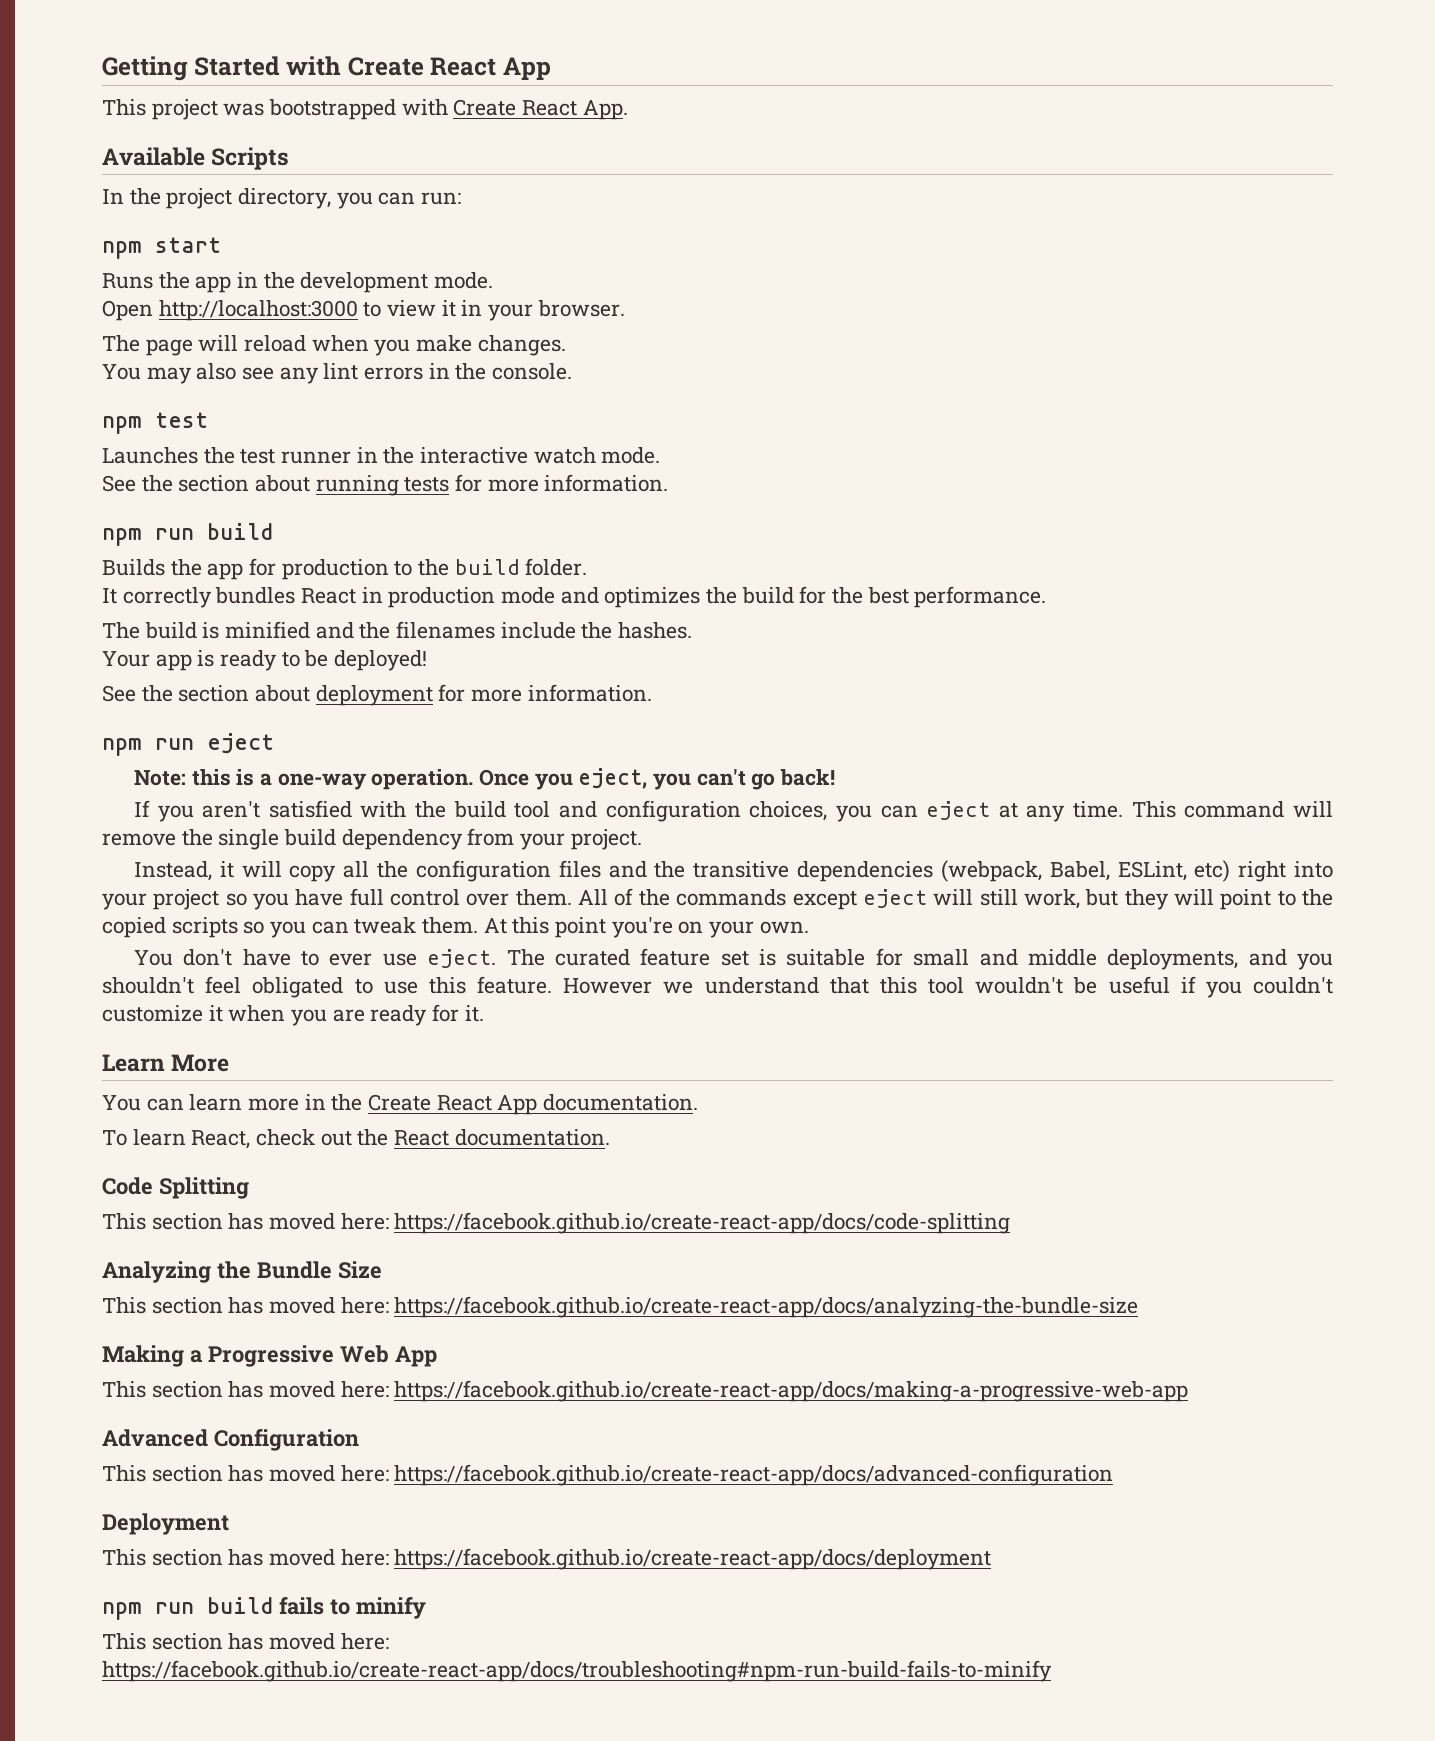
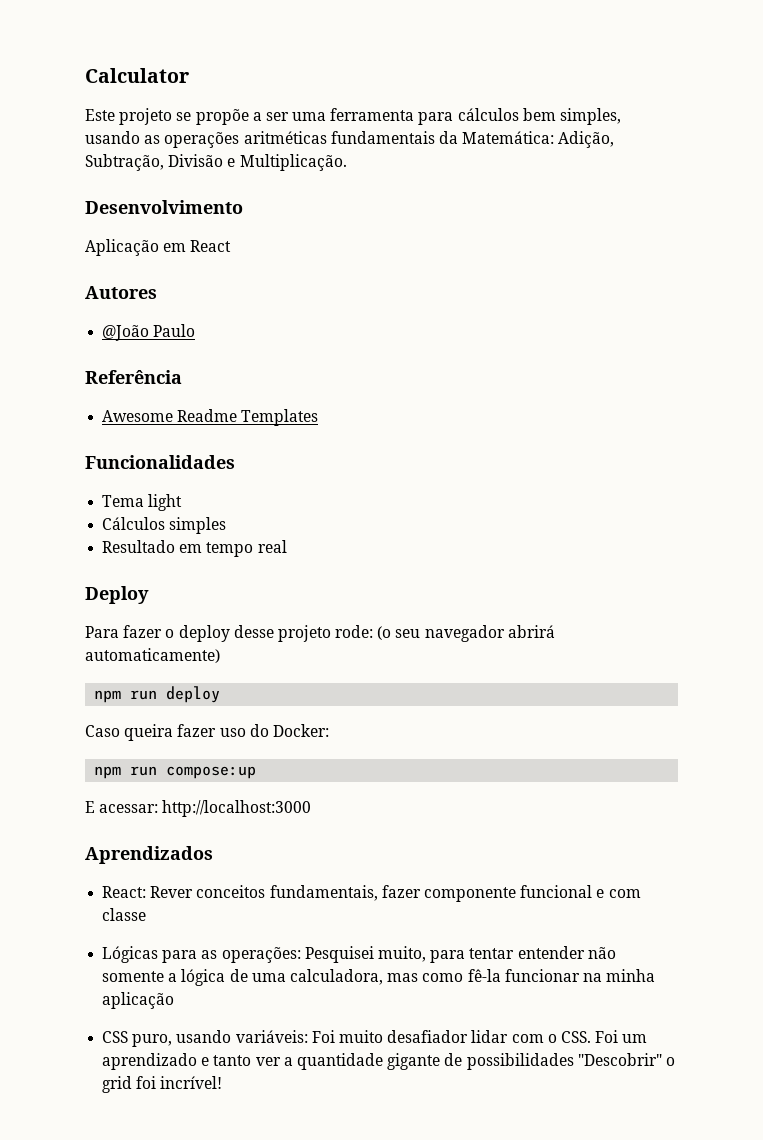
- Getting Started with Create React App
- This project was bootstrapped with Create React App.
- Available Scripts
- In the project directory, you can run:
- npm start
- Runs the app in the development mode.
- Open http://localhost:3000 to view it in your browser.
- The page will reload when you make changes.
- You may also see any lint errors in the console.
- npm test
- Launches the test runner in the interactive watch mode.
- See the section about running tests for more information.
- npm run build
- Builds the app for production to the build folder.
- It correctly bundles React in production mode and optimizes the build for the best performance.
- The build is minified and the filenames include the hashes.
- Your app is ready to be deployed!
- See the section about deployment for more information.
- npm run eject
- Note: this is a one-way operation. Once you eject, you can't go back!
- If you aren't satisfied with the build tool and configuration choices, you can eject at any time. This command will remove the single build dependency from your project.
- Instead, it will copy all the configuration files and the transitive dependencies (webpack, Babel, ESLint, etc) right into your project so you have full control over them. All of the commands except eject will still work, but they will point to the copied scripts so you can tweak them. At this point you're on your own.
- You don't have to ever use eject. The curated feature set is suitable for small and middle deployments, and you shouldn't feel obligated to use this feature. However we understand that this tool wouldn't be useful if you couldn't customize it when you are ready for it.
- Learn More
- You can learn more in the Create React App documentation.
- To learn React, check out the React documentation.
- Code Splitting
- This section has moved here: https://facebook.github.io/create-react-app/docs/code-splitting
- Analyzing the Bundle Size
- This section has moved here: https://facebook.github.io/create-react-app/docs/analyzing-the-bundle-size
- Making a Progressive Web App
- This section has moved here: https://facebook.github.io/create-react-app/docs/making-a-progressive-web-app
- Advanced Configuration
- This section has moved here: https://facebook.github.io/create-react-app/docs/advanced-configuration
- Deployment
- This section has moved here: https://facebook.github.io/create-react-app/docs/deployment
- npm run build fails to minify
- This section has moved here: https://facebook.github.io/create-react-app/docs/troubleshooting#npm-run-build-fails-to-minify
+ Calculator
+ Este projeto se propõe a ser uma ferramenta para cálculos bem simples, usando as operações aritméticas fundamentais da Matemática: Adição, Subtração, Divisão e Multiplicação.
+ Desenvolvimento
+ Aplicação em React
+ Autores
+ @João Paulo
+ Referência
+ Awesome Readme Templates
+ Funcionalidades
+ Tema light
+ Cálculos simples
+ Resultado em tempo real
+ Deploy
+ Para fazer o deploy desse projeto rode: (o seu navegador abrirá automaticamente)
+ npm run deploy
+ Caso queira fazer uso do Docker:
+ npm run compose:up
+ E acessar: http://localhost:3000
+ Aprendizados
+ React: Rever conceitos fundamentais, fazer componente funcional e com classe
+ Lógicas para as operações: Pesquisei muito, para tentar entender não somente a lógica de uma calculadora, mas como fê-la funcionar na minha aplicação
+ CSS puro, usando variáveis: Foi muito desafiador lidar com o CSS. Foi um aprendizado e tanto ver a quantidade gigante de possibilidades "Descobrir" o grid foi incrível!

